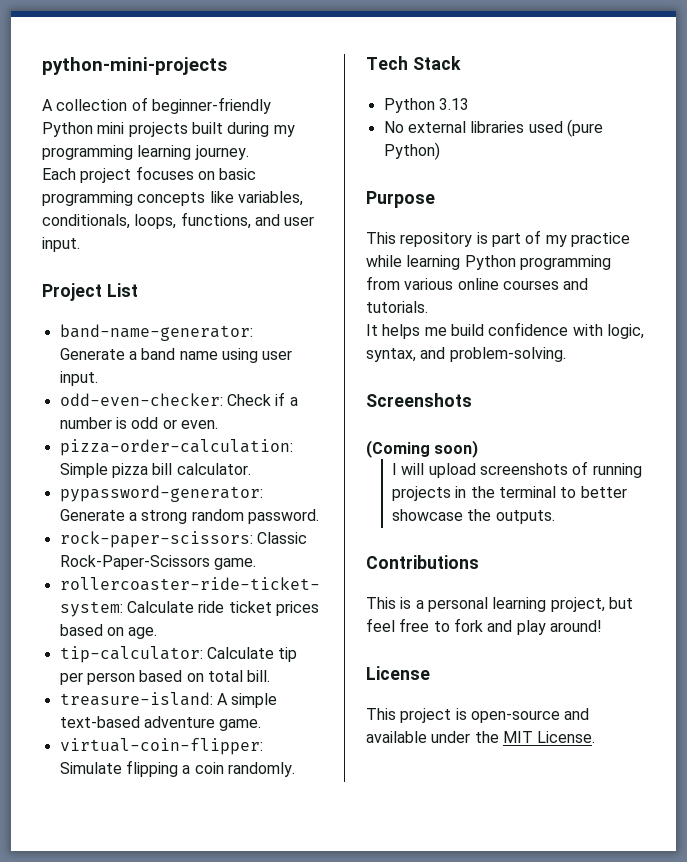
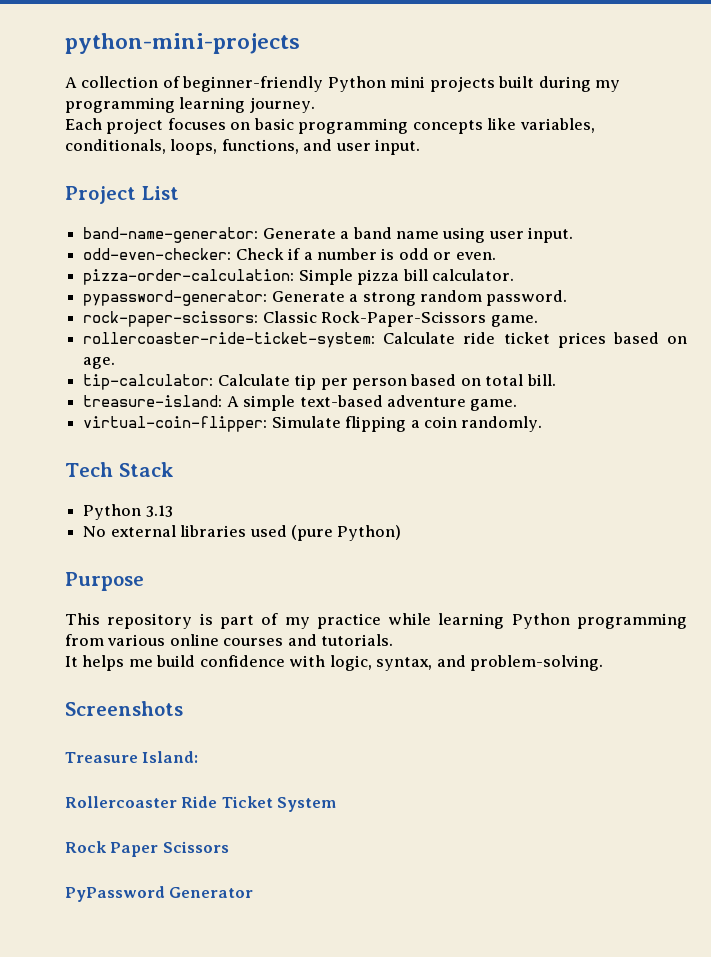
- (Coming soon)
- I will upload screenshots of running projects in the terminal to better showcase the outputs.
- Contributions
- This is a personal learning project, but feel free to fork and play around!
- License
- This project is open-source and available under the MIT License.
+ Treasure Island:
+ Rollercoaster Ride Ticket System
+ Rock Paper Scissors
+ PyPassword Generator

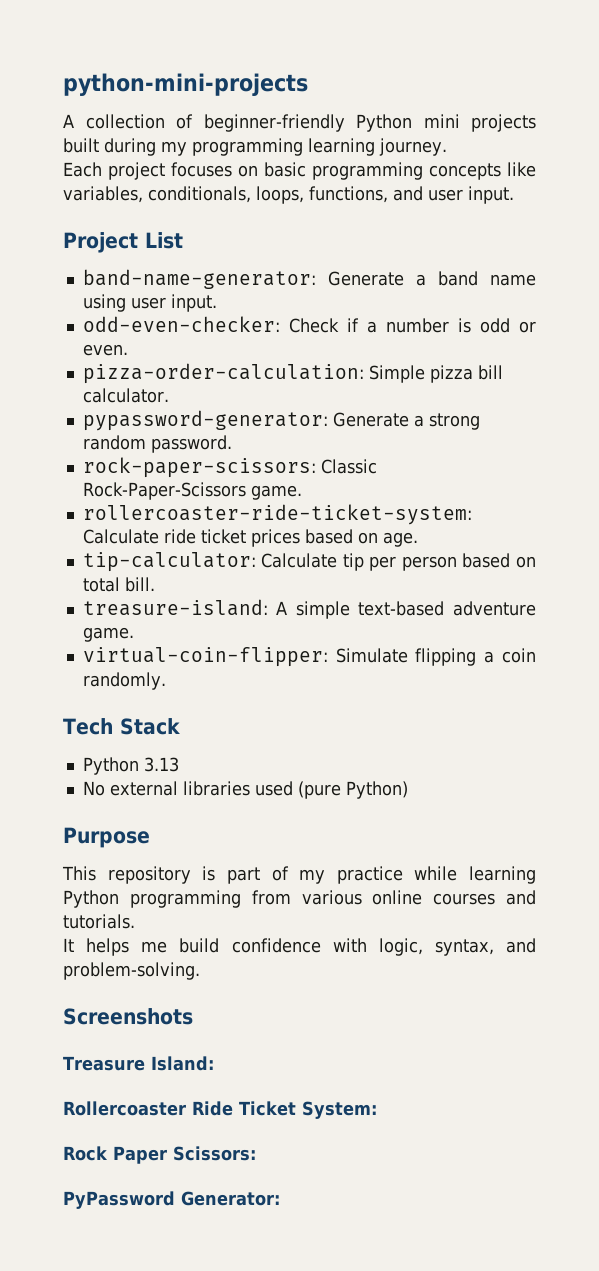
- Rollercoaster Ride Ticket System
+ Rollercoaster Ride Ticket System:
- Rock Paper Scissors
+ Rock Paper Scissors:
- PyPassword Generator
+ PyPassword Generator:

